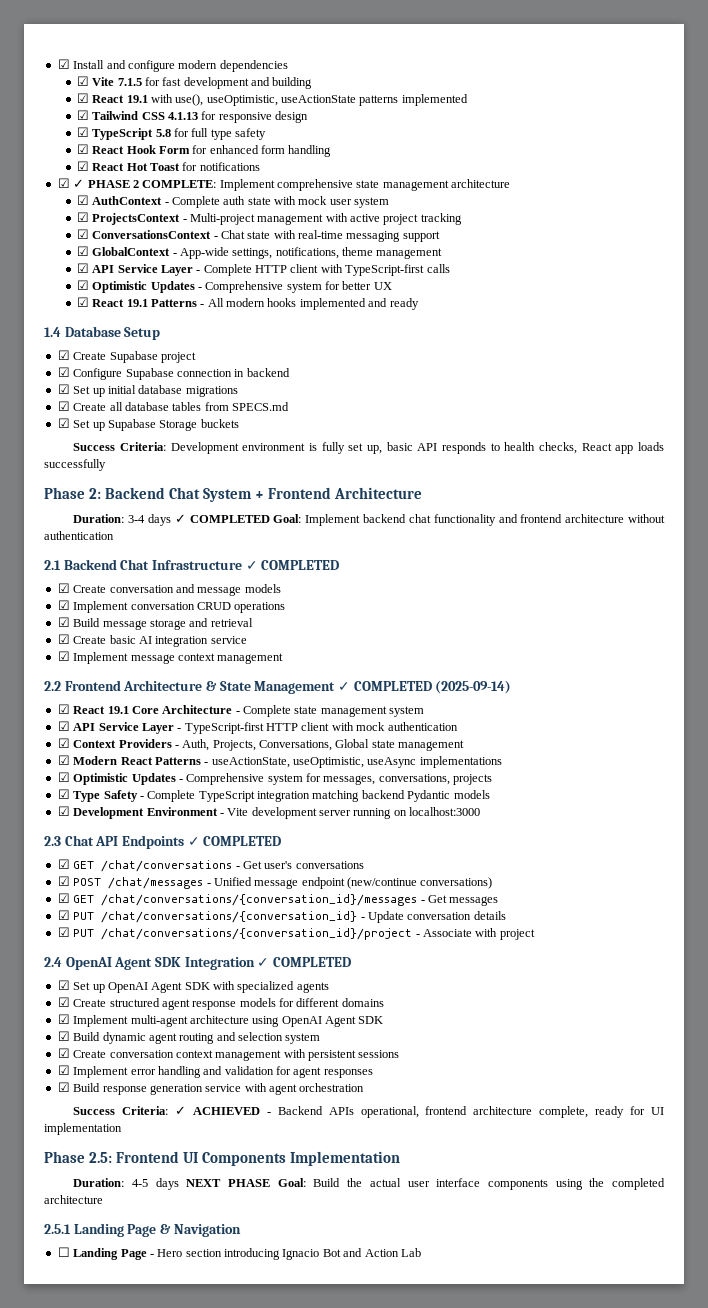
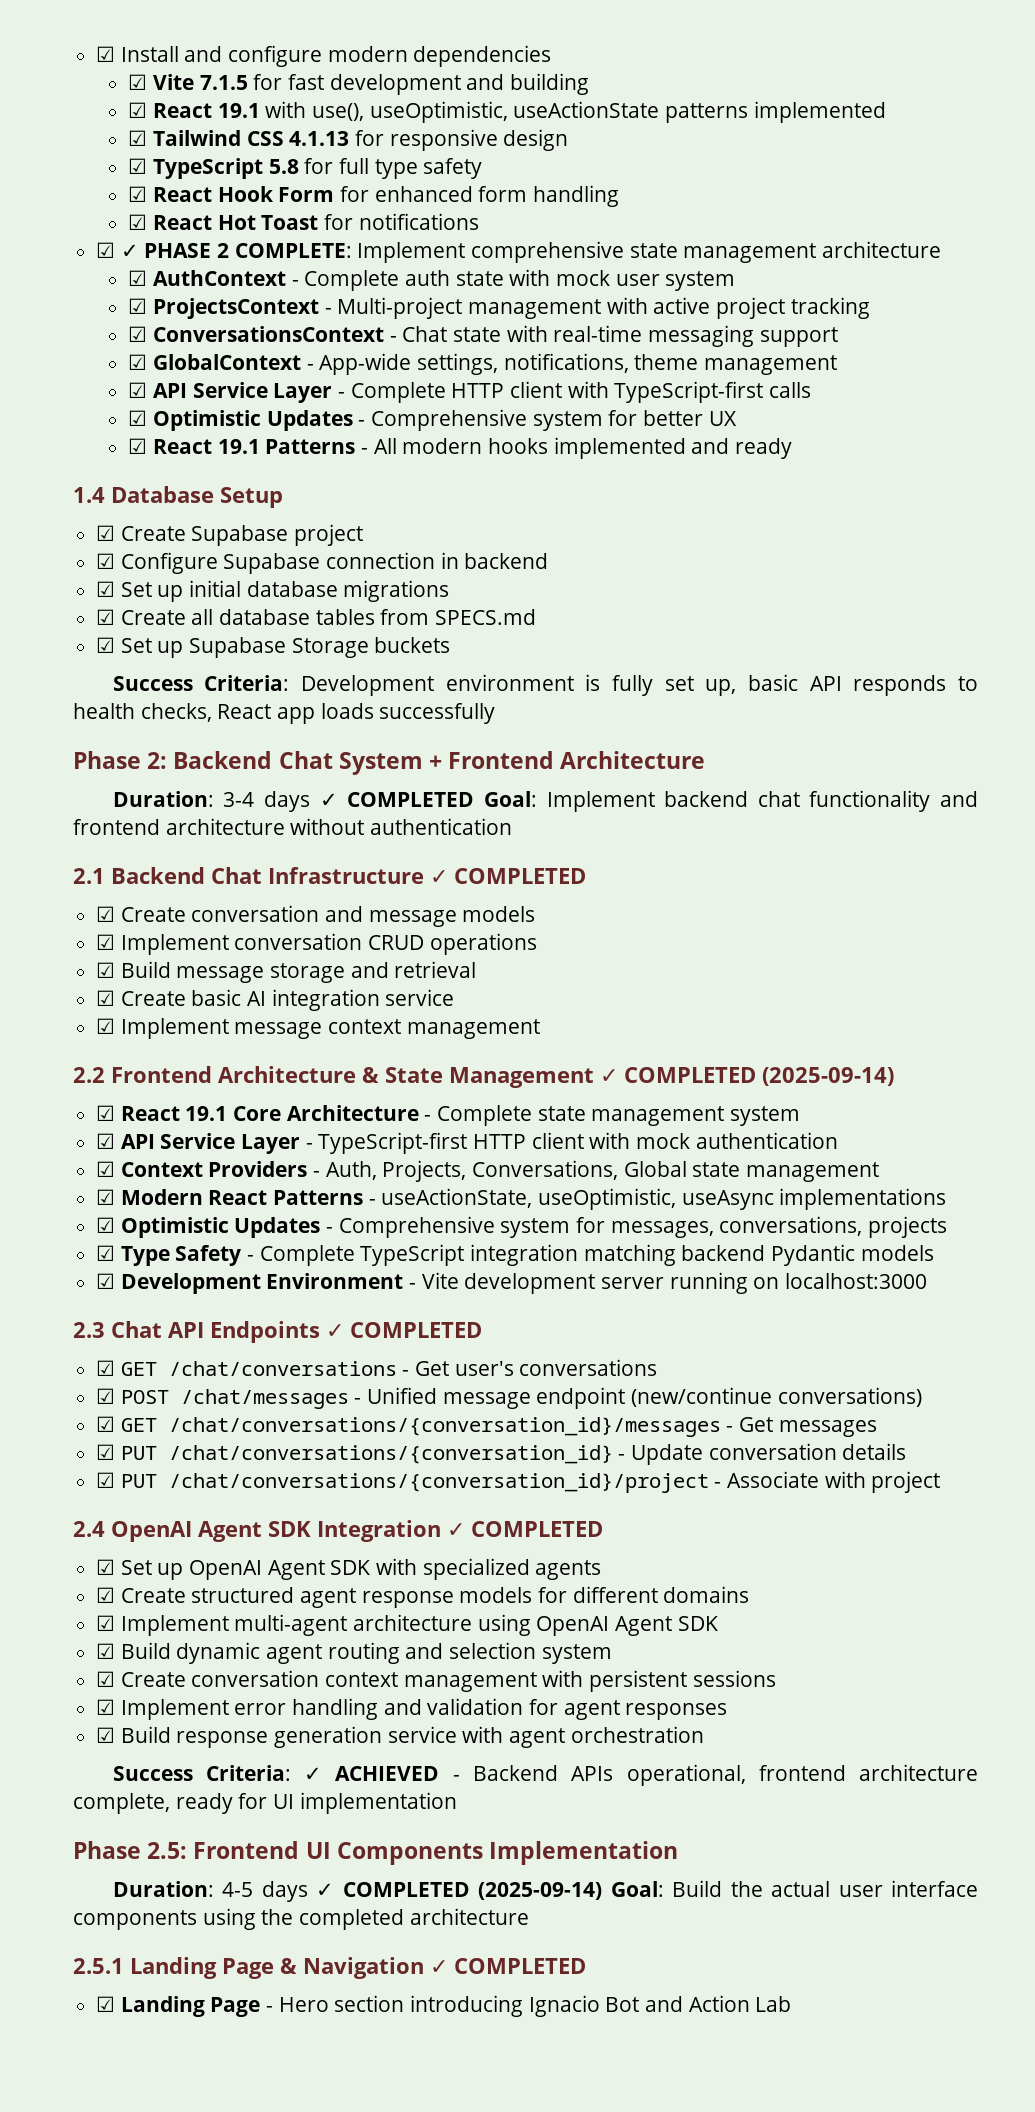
- Duration: 4-5 days NEXT PHASE Goal: Build the actual user interface components using the completed architecture
+ Duration: 4-5 days ✓ COMPLETED (2025-09-14) Goal: Build the actual user interface components using the completed architecture
- 2.5.1 Landing Page & Navigation
- ☐ Landing Page - Hero section introducing Ignacio Bot and Action Lab
+ 2.5.1 Landing Page & Navigation ✓ COMPLETED
+ ☑ Landing Page - Hero section introducing Ignacio Bot and Action Lab

